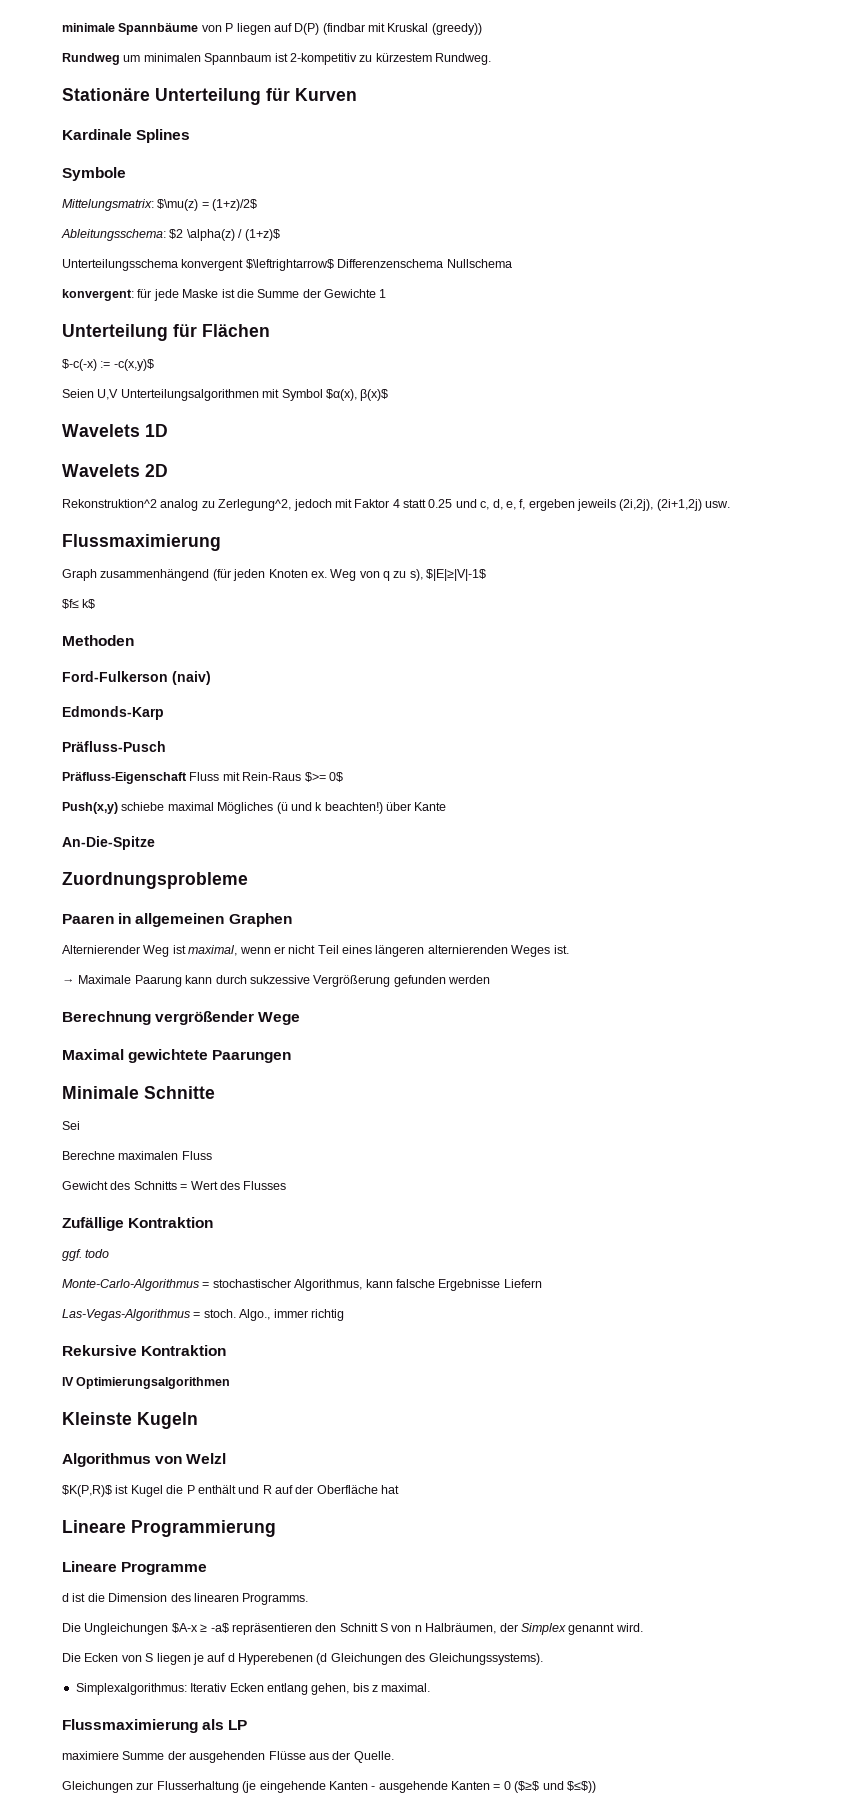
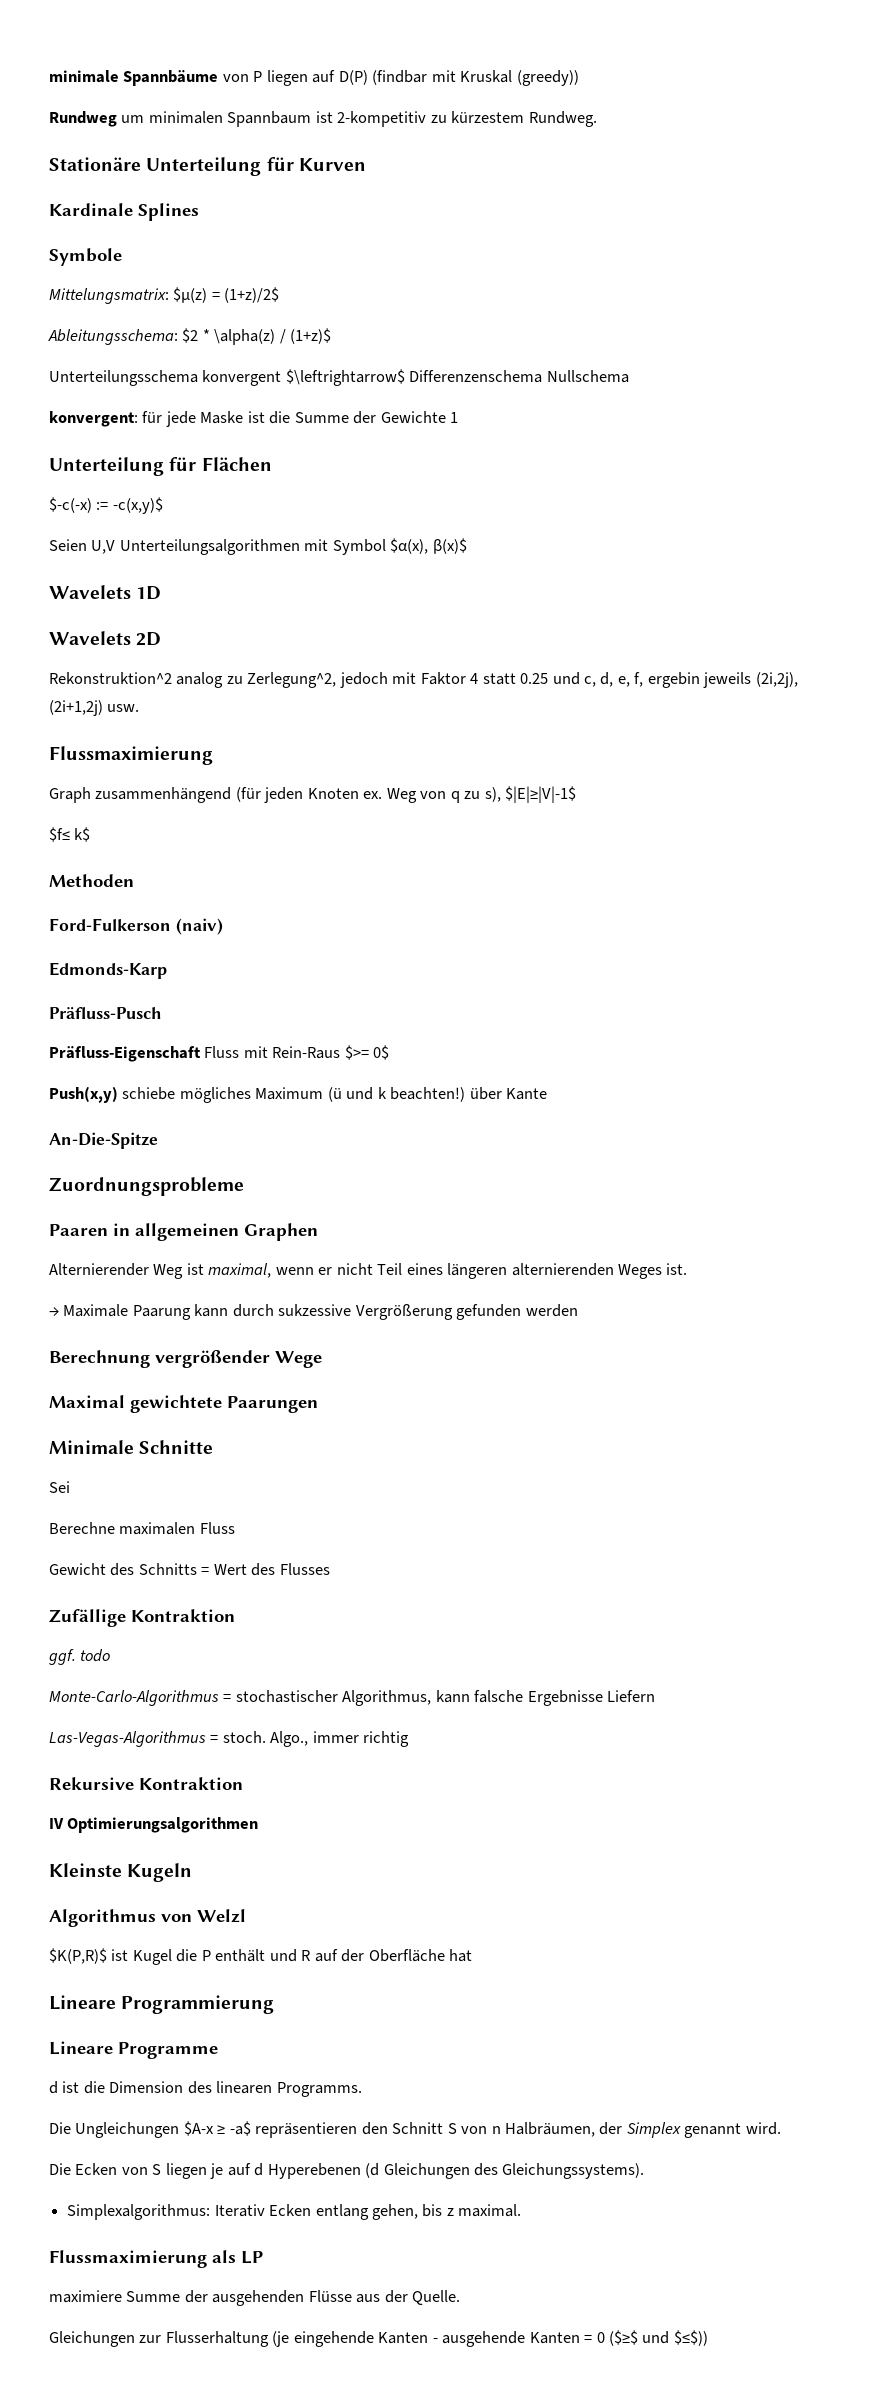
- Mittelungsmatrix: $\mu(z) = (1+z)/2$
+ Mittelungsmatrix: $µ(z) = (1+z)/2$
- Ableitungsschema: $2 \alpha(z) / (1+z)$
+ Ableitungsschema: $2 * \alpha(z) / (1+z)$
- Rekonstruktion^2 analog zu Zerlegung^2, jedoch mit Faktor 4 statt 0.25 und c, d, e, f, ergeben jeweils (2i,2j), (2i+1,2j) usw.
+ Rekonstruktion^2 analog zu Zerlegung^2, jedoch mit Faktor 4 statt 0.25 und c, d, e, f, ergebin jeweils (2i,2j), (2i+1,2j) usw.
- Push(x,y) schiebe maximal Mögliches (ü und k beachten!) über Kante
+ Push(x,y) schiebe mögliches Maximum (ü und k beachten!) über Kante

